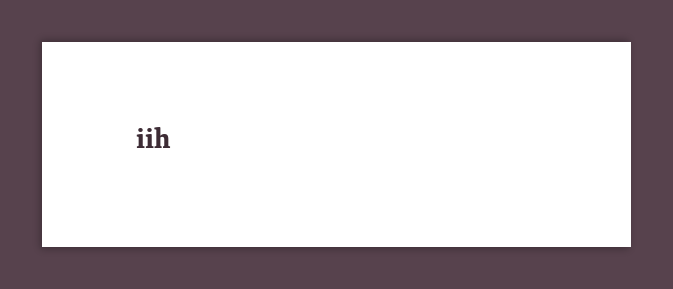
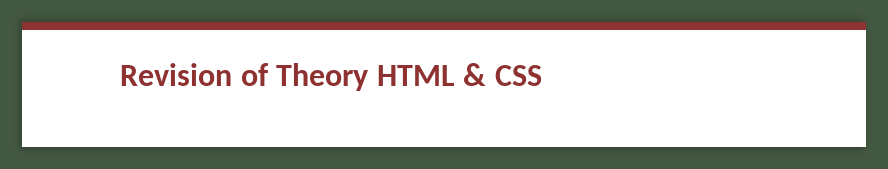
- iih
+ Revision of Theory HTML & CSS

